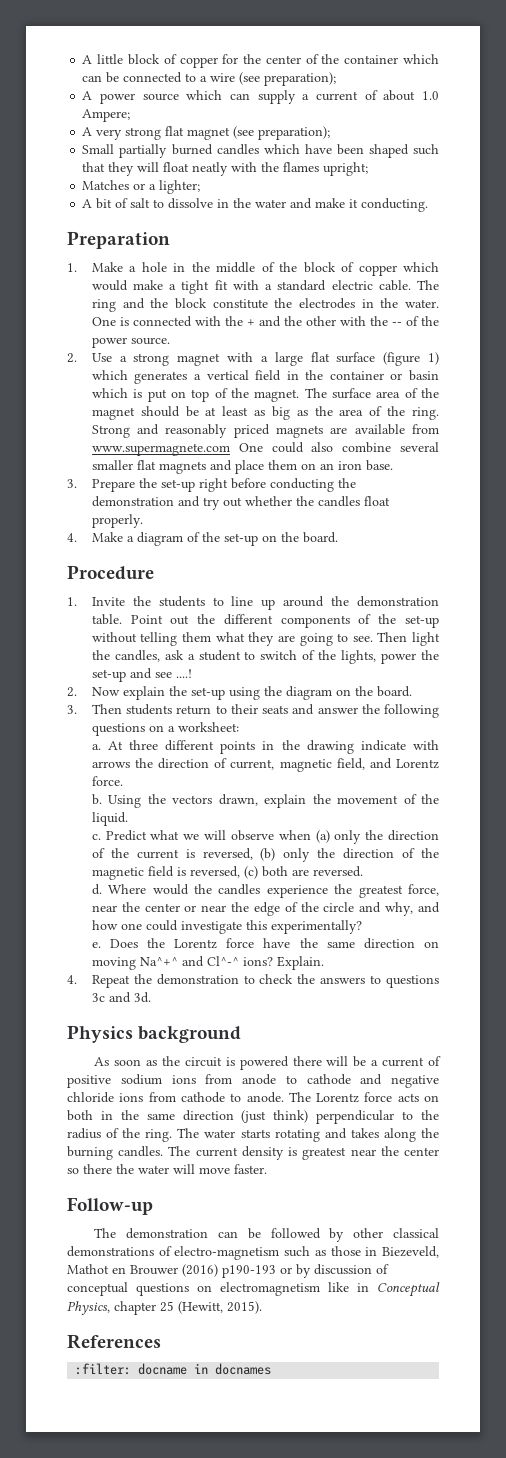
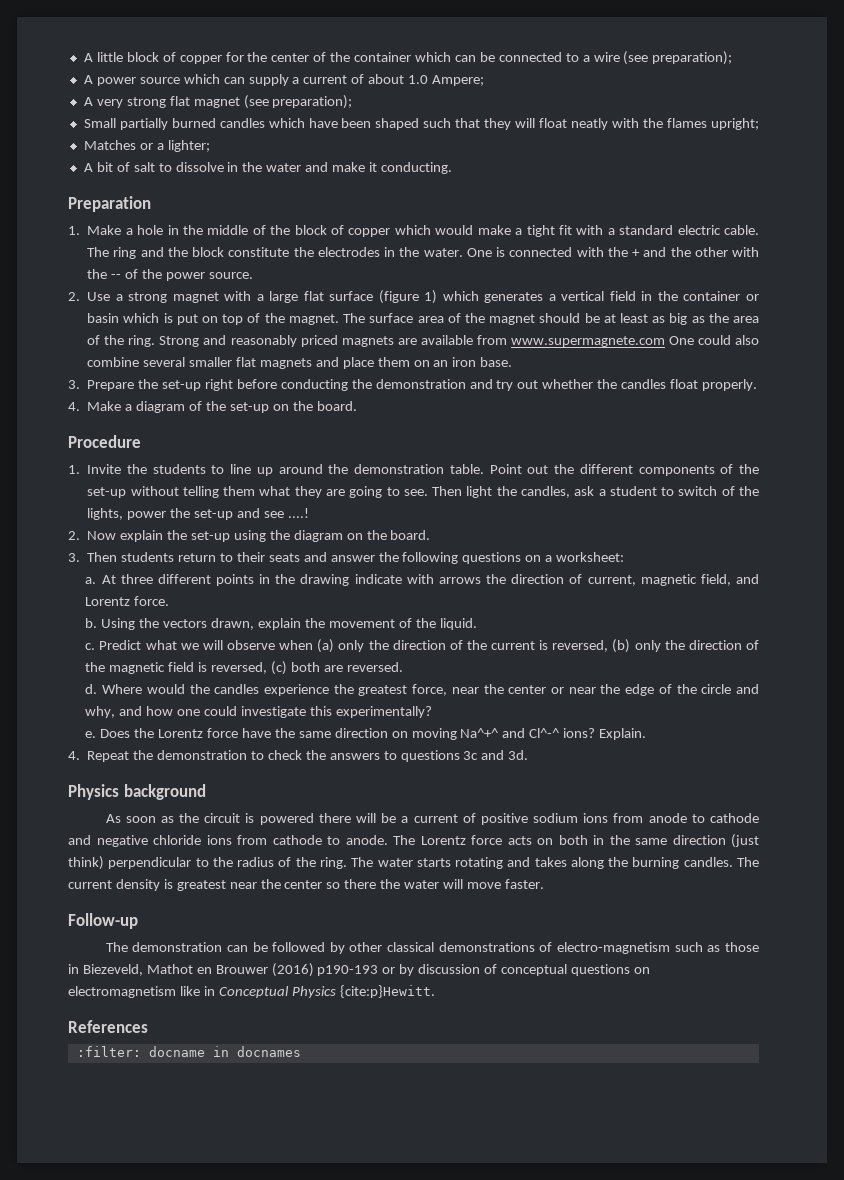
- The demonstration can be followed by other classical demonstrations of electro-magnetism such as those in Biezeveld, Mathot en Brouwer (2016) p190-193 or by discussion of conceptual questions on electromagnetism like in Conceptual Physics, chapter 25 (Hewitt, 2015).
+ The demonstration can be followed by other classical demonstrations of electro-magnetism such as those in Biezeveld, Mathot en Brouwer (2016) p190-193 or by discussion of conceptual questions on electromagnetism like in Conceptual Physics {cite:p}Hewitt.

